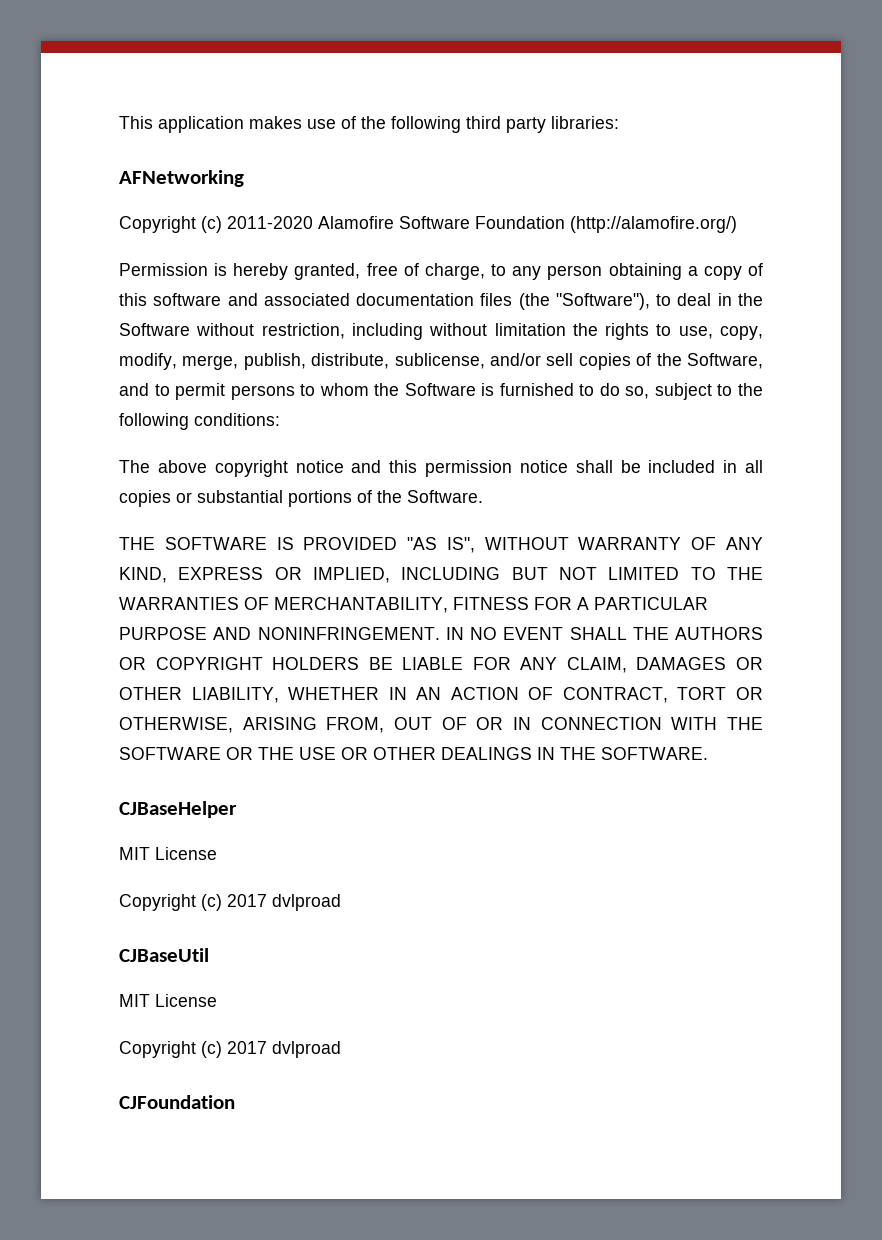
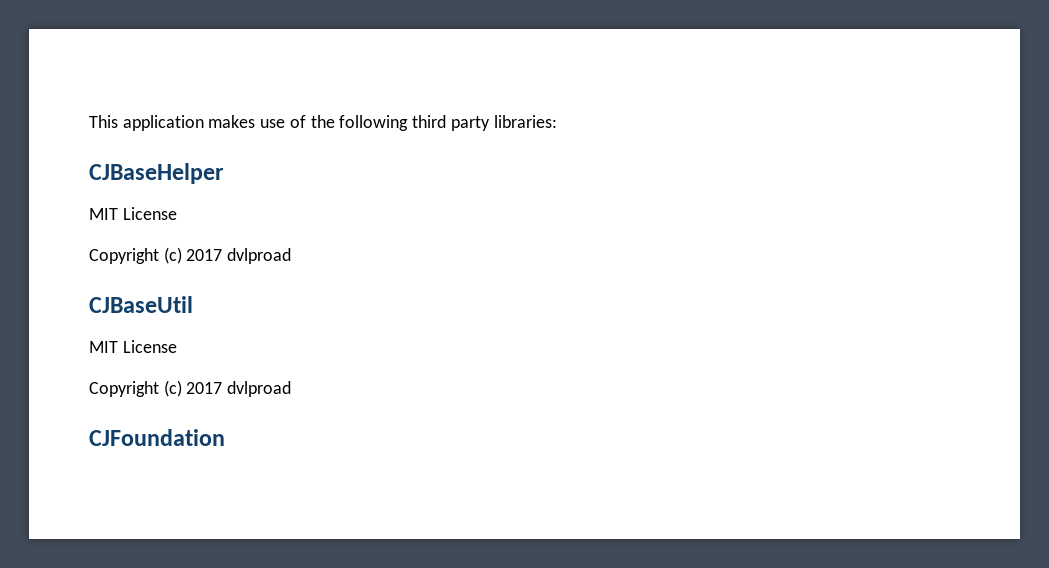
- AFNetworking
- Copyright (c) 2011-2020 Alamofire Software Foundation (http://alamofire.org/)
- Permission is hereby granted, free of charge, to any person obtaining a copy of this software and associated documentation files (the "Software"), to deal in the Software without restriction, including without limitation the rights to use, copy, modify, merge, publish, distribute, sublicense, and/or sell copies of the Software, and to permit persons to whom the Software is furnished to do so, subject to the following conditions:
- The above copyright notice and this permission notice shall be included in all copies or substantial portions of the Software.
- THE SOFTWARE IS PROVIDED "AS IS", WITHOUT WARRANTY OF ANY KIND, EXPRESS OR IMPLIED, INCLUDING BUT NOT LIMITED TO THE WARRANTIES OF MERCHANTABILITY, FITNESS FOR A PARTICULAR PURPOSE AND NONINFRINGEMENT. IN NO EVENT SHALL THE AUTHORS OR COPYRIGHT HOLDERS BE LIABLE FOR ANY CLAIM, DAMAGES OR OTHER LIABILITY, WHETHER IN AN ACTION OF CONTRACT, TORT OR OTHERWISE, ARISING FROM, OUT OF OR IN CONNECTION WITH THE SOFTWARE OR THE USE OR OTHER DEALINGS IN THE SOFTWARE.

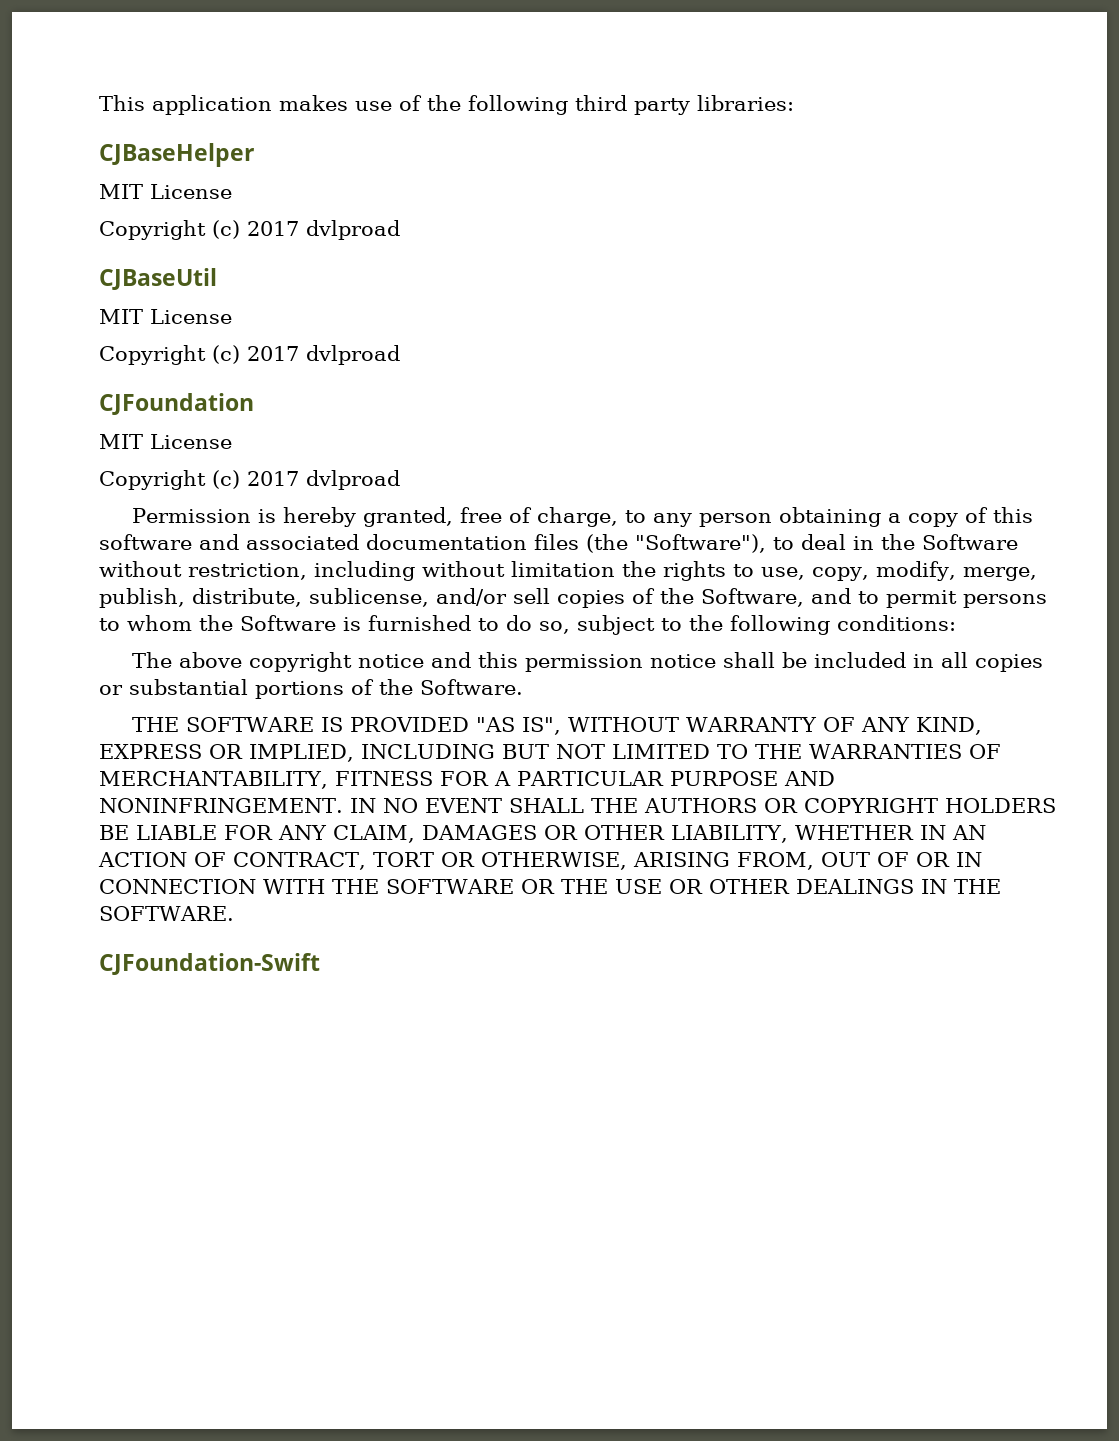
  CJFoundation
+ MIT License
+ Copyright (c) 2017 dvlproad
+ Permission is hereby granted, free of charge, to any person obtaining a copy of this software and associated documentation files (the "Software"), to deal in the Software without restriction, including without limitation the rights to use, copy, modify, merge, publish, distribute, sublicense, and/or sell copies of the Software, and to permit persons to whom the Software is furnished to do so, subject to the following conditions:
+ The above copyright notice and this permission notice shall be included in all copies or substantial portions of the Software.
+ THE SOFTWARE IS PROVIDED "AS IS", WITHOUT WARRANTY OF ANY KIND, EXPRESS OR IMPLIED, INCLUDING BUT NOT LIMITED TO THE WARRANTIES OF MERCHANTABILITY, FITNESS FOR A PARTICULAR PURPOSE AND NONINFRINGEMENT. IN NO EVENT SHALL THE AUTHORS OR COPYRIGHT HOLDERS BE LIABLE FOR ANY CLAIM, DAMAGES OR OTHER LIABILITY, WHETHER IN AN ACTION OF CONTRACT, TORT OR OTHERWISE, ARISING FROM, OUT OF OR IN CONNECTION WITH THE SOFTWARE OR THE USE OR OTHER DEALINGS IN THE SOFTWARE.
+ CJFoundation-Swift

